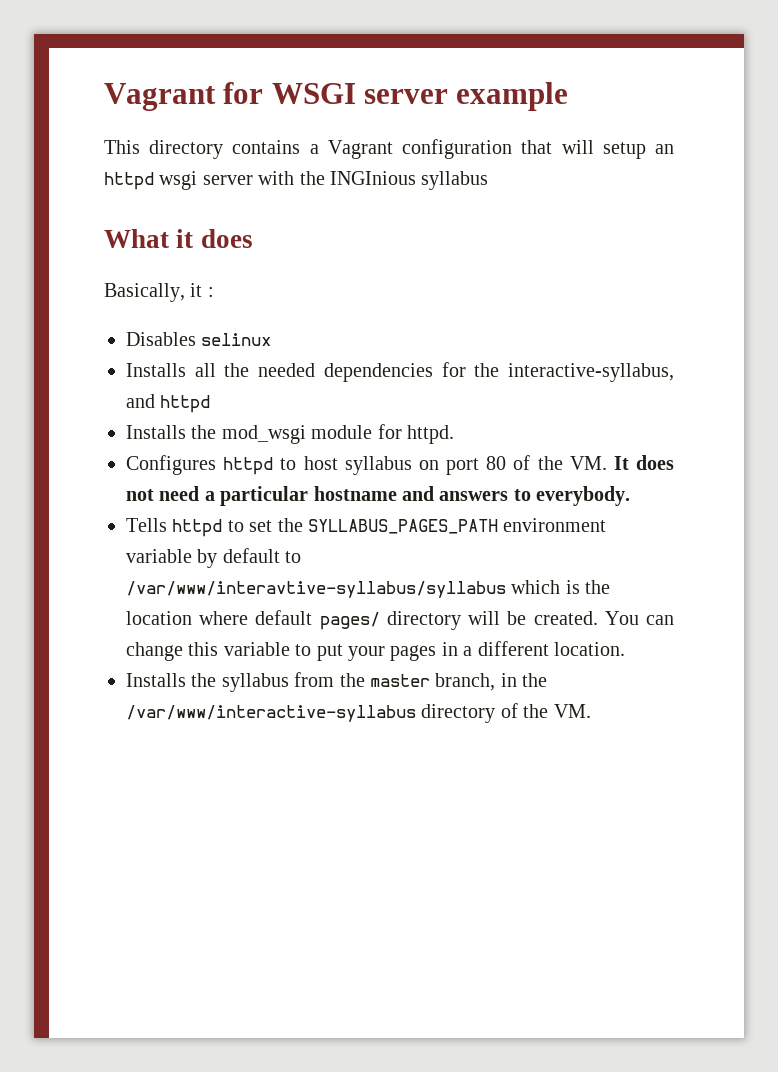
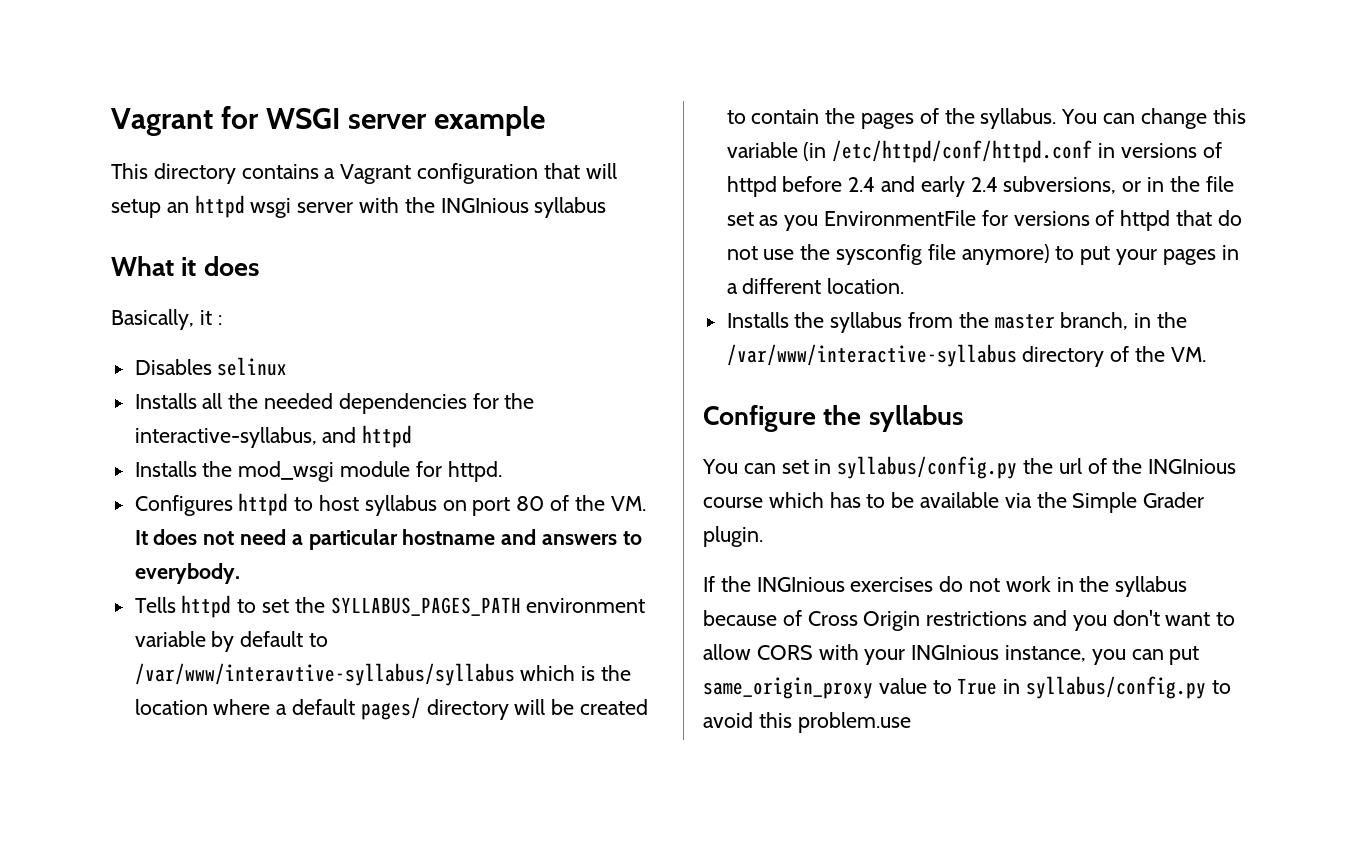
- Tells httpd to set the SYLLABUS_PAGES_PATH environment variable by default to /var/www/interavtive-syllabus/syllabus which is the location where default pages/ directory will be created.
+ Tells httpd to set the SYLLABUS_PAGES_PATH environment variable by default to /var/www/interavtive-syllabus/syllabus which is the location where a default pages/ directory will be created to contain the pages of the syllabus.
- You can change this variable to put your pages in a different location.
+ You can change this variable (in /etc/httpd/conf/httpd.conf in versions of httpd before 2.4 and early 2.4 subversions, or in the file set as you EnvironmentFile for versions of httpd that do not use the sysconfig file anymore) to put your pages in a different location.
+ Configure the syllabus
+ You can set in syllabus/config.py the url of the INGInious course which has to be available via the Simple Grader plugin.
+ If the INGInious exercises do not work in the syllabus because of Cross Origin restrictions and you don't want to allow CORS with your INGInious instance, you can put same_origin_proxy value to True in syllabus/config.py to avoid this problem.use

